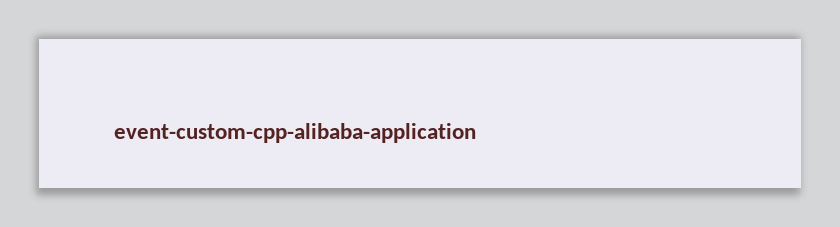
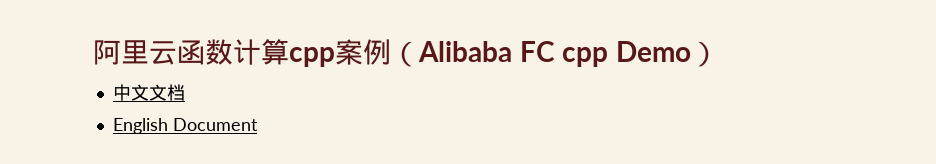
- event-custom-cpp-alibaba-application
+ 阿里云函数计算cpp案例（Alibaba FC cpp Demo）
+ 中文文档
+ English Document

